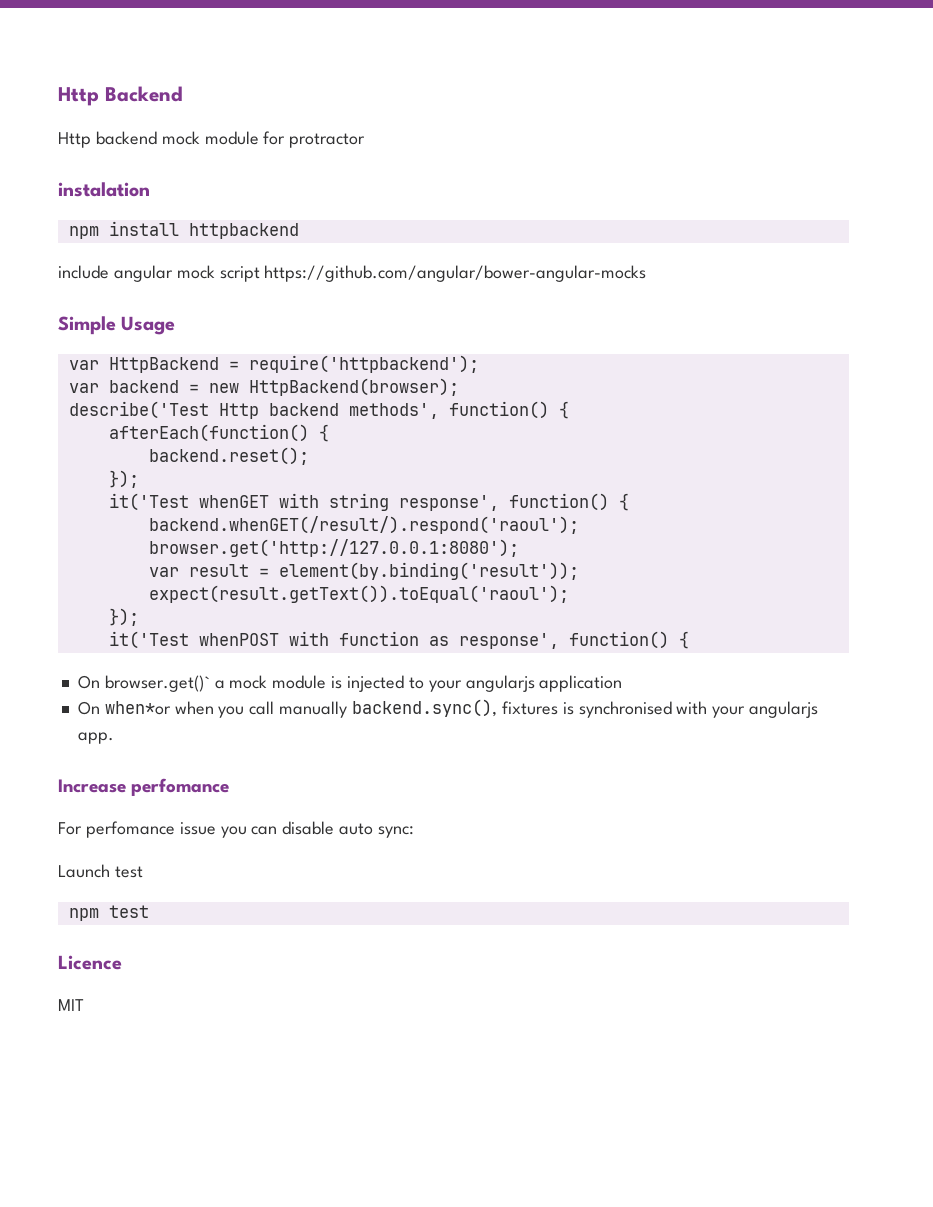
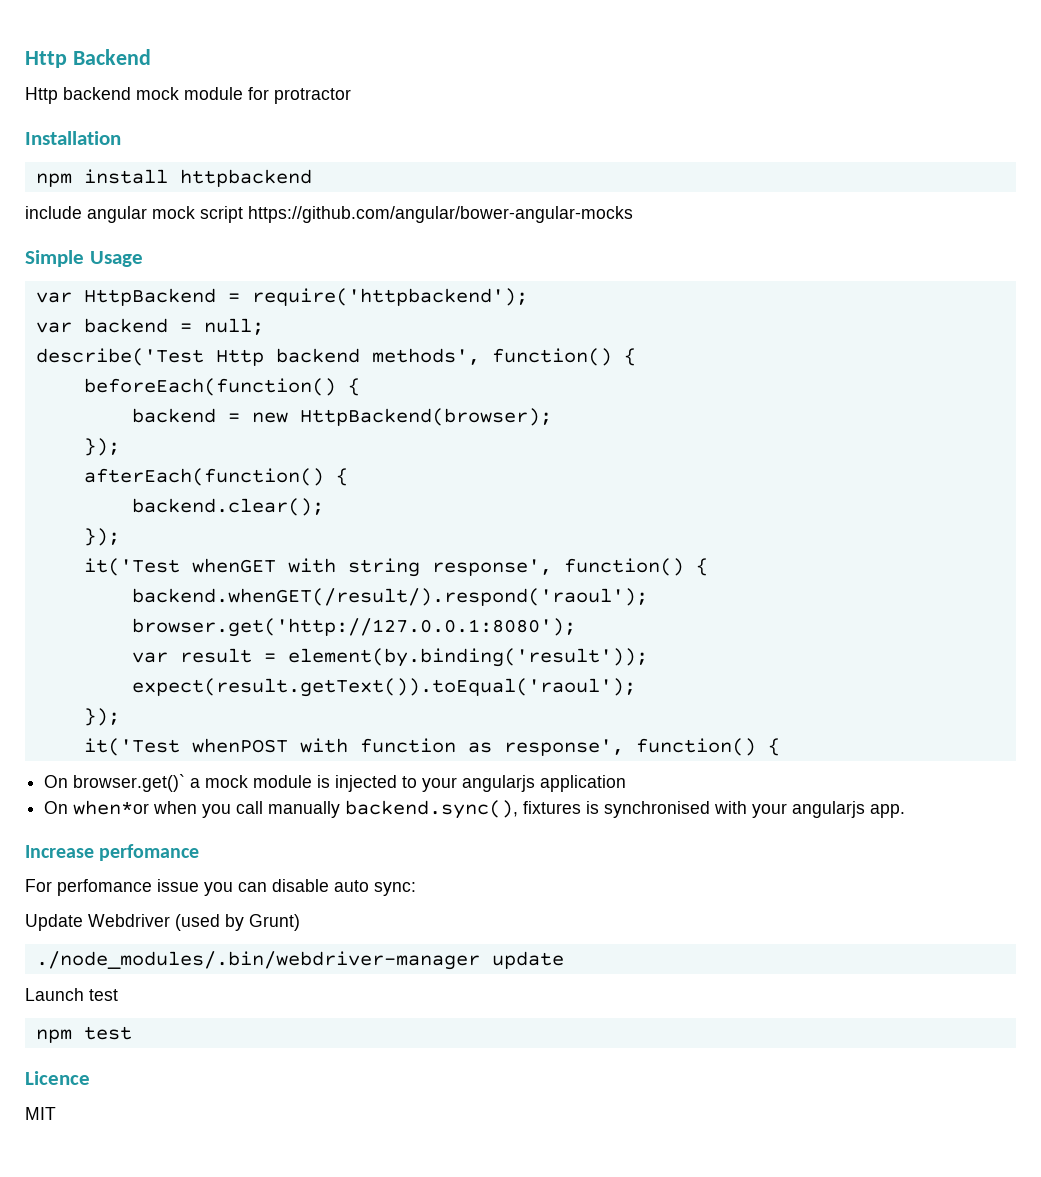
- instalation
+ Installation
- var backend = new HttpBackend(browser);
+ var backend = null;
+ beforeEach(function() {
+ backend = new HttpBackend(browser);
+ });
- backend.reset();
+ backend.clear();
+ Update Webdriver (used by Grunt)
+ ./node_modules/.bin/webdriver-manager update

